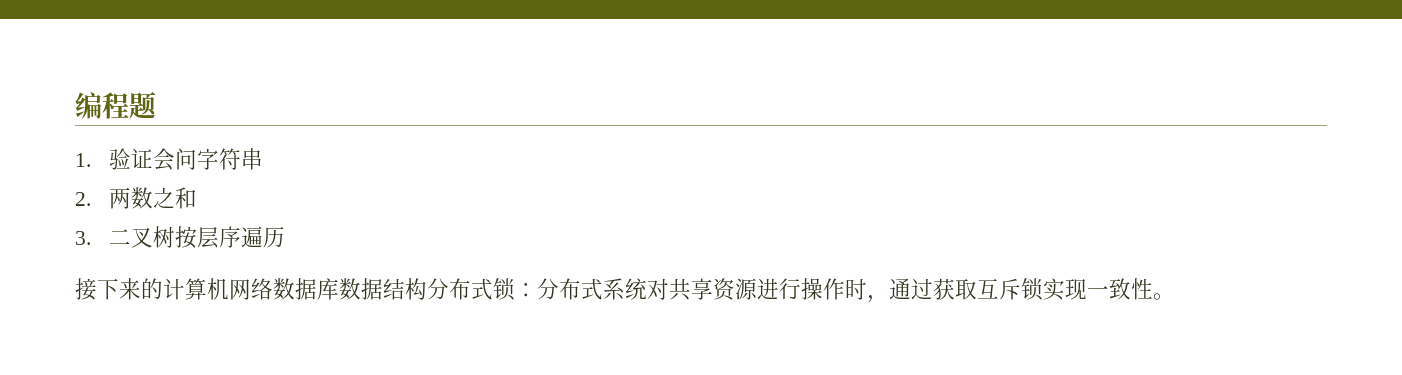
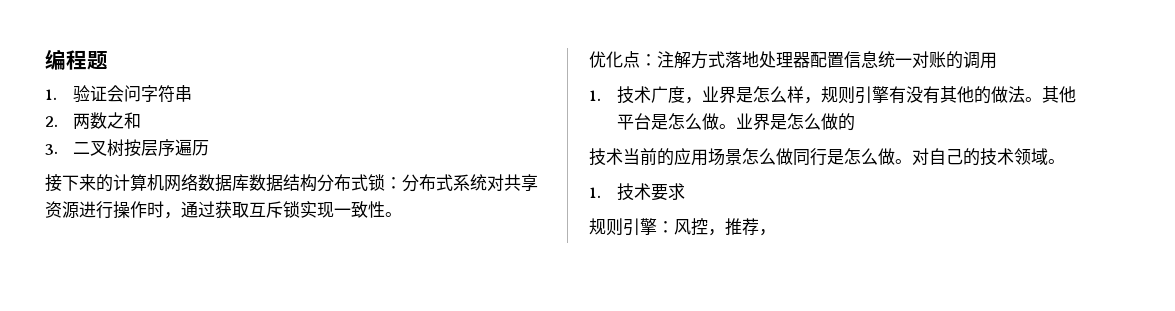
+ 优化点：注解方式落地处理器配置信息统一对账的调用
+ 1.技术广度，业界是怎么样，规则引擎有没有其他的做法。其他平台是怎么做。业界是怎么做的
+ 技术当前的应用场景怎么做同行是怎么做。对自己的技术领域。
+ 1.技术要求
+ 规则引擎：风控，推荐，

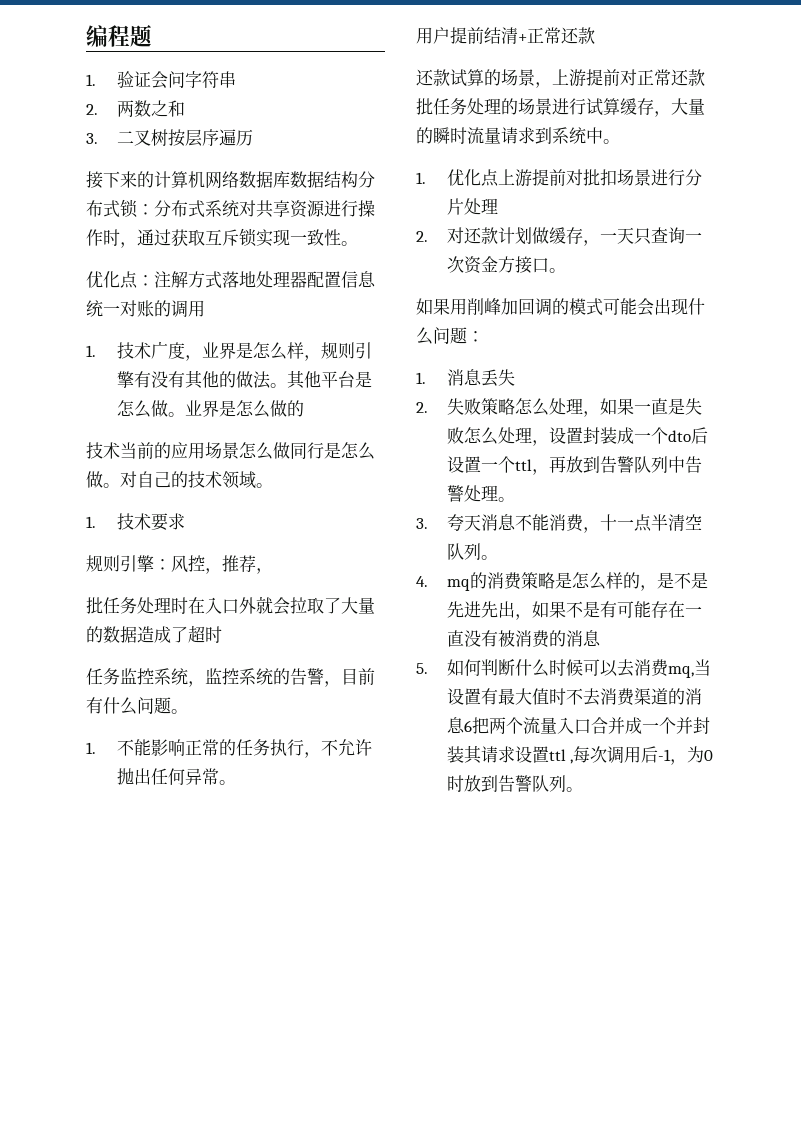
+ 批任务处理时在入口外就会拉取了大量的数据造成了超时
+ 任务监控系统，监控系统的告警，目前有什么问题。
+ 1.不能影响正常的任务执行，不允许抛出任何异常。
+ 用户提前结清+正常还款
+ 还款试算的场景，上游提前对正常还款批任务处理的场景进行试算缓存，大量的瞬时流量请求到系统中。
+ 1.优化点上游提前对批扣场景进行分片处理
+ 2.对还款计划做缓存，一天只查询一次资金方接口。
+ 如果用削峰加回调的模式可能会出现什么问题：
+ 1.消息丢失
+ 2.失败策略怎么处理，如果一直是失败怎么处理，设置封装成一个dto后设置一个ttl，再放到告警队列中告警处理。
+ 3.夸天消息不能消费，十一点半清空队列。
+ 4. mq的消费策略是怎么样的，是不是先进先出，如果不是有可能存在一直没有被消费的消息
+ 5.如何判断什么时候可以去消费mq,当设置有最大值时不去消费渠道的消息6把两个流量入口合并成一个并封装其请求设置ttl ,每次调用后-1，为0时放到告警队列。

